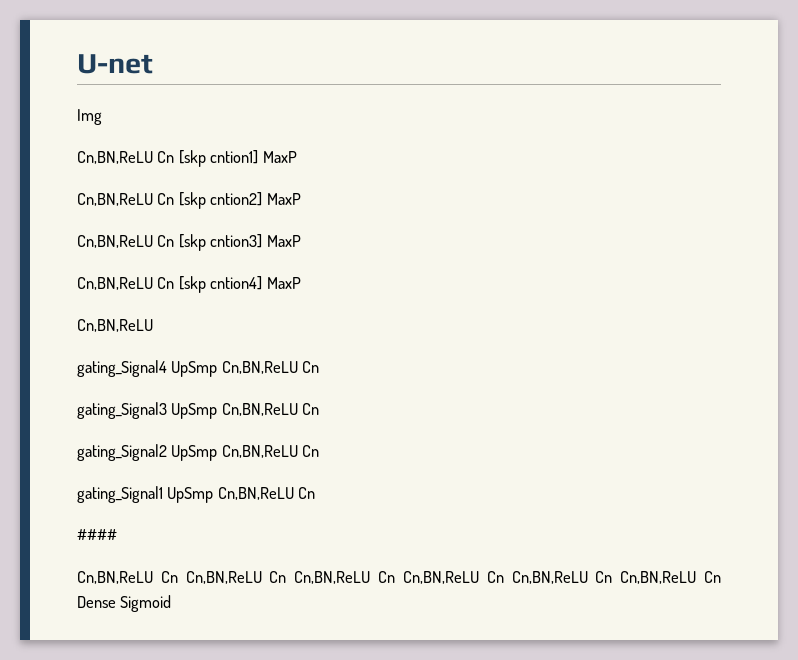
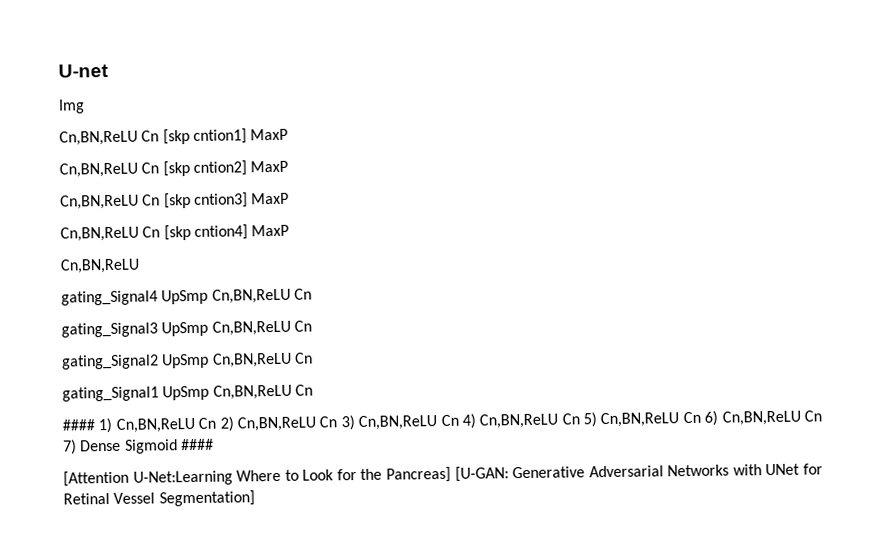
- ####
- Cn,BN,ReLU Cn Cn,BN,ReLU Cn Cn,BN,ReLU Cn Cn,BN,ReLU Cn Cn,BN,ReLU Cn Cn,BN,ReLU Cn Dense Sigmoid
+ #### 1) Cn,BN,ReLU Cn 2) Cn,BN,ReLU Cn 3) Cn,BN,ReLU Cn 4) Cn,BN,ReLU Cn 5) Cn,BN,ReLU Cn 6) Cn,BN,ReLU Cn 7) Dense Sigmoid ####
+ [Attention U-Net:Learning Where to Look for the Pancreas] [U-GAN: Generative Adversarial Networks with UNet for Retinal Vessel Segmentation]

